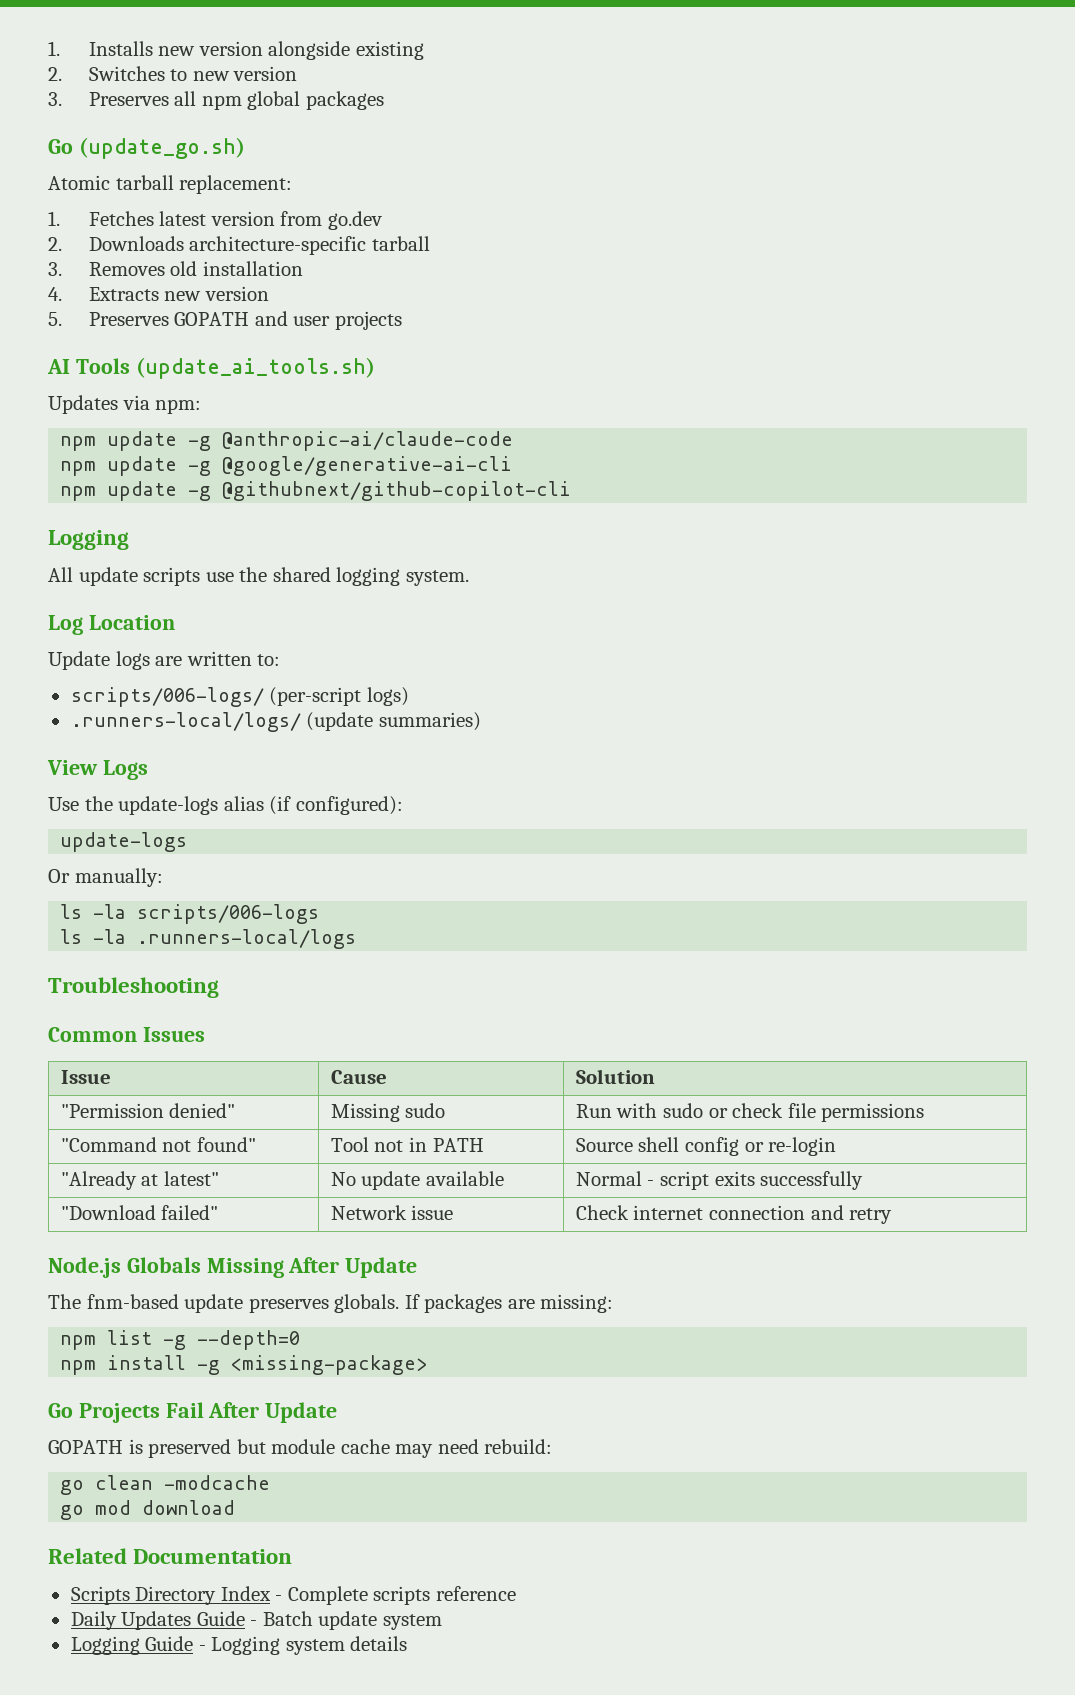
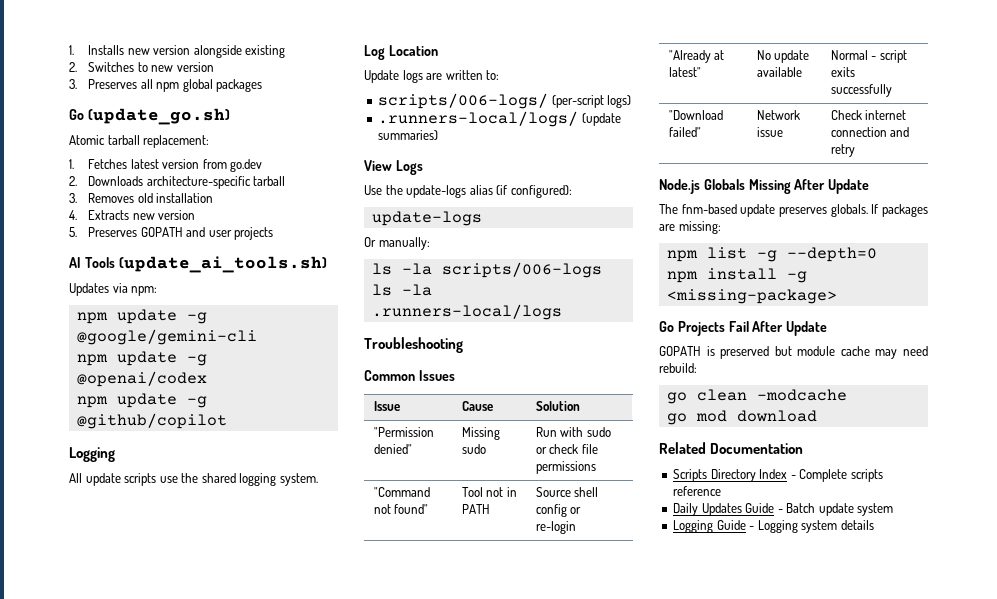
- npm update -g @anthropic-ai/claude-code
- npm update -g @google/generative-ai-cli
- npm update -g @githubnext/github-copilot-cli
+ npm update -g @google/gemini-cli
+ npm update -g @openai/codex
+ npm update -g @github/copilot

